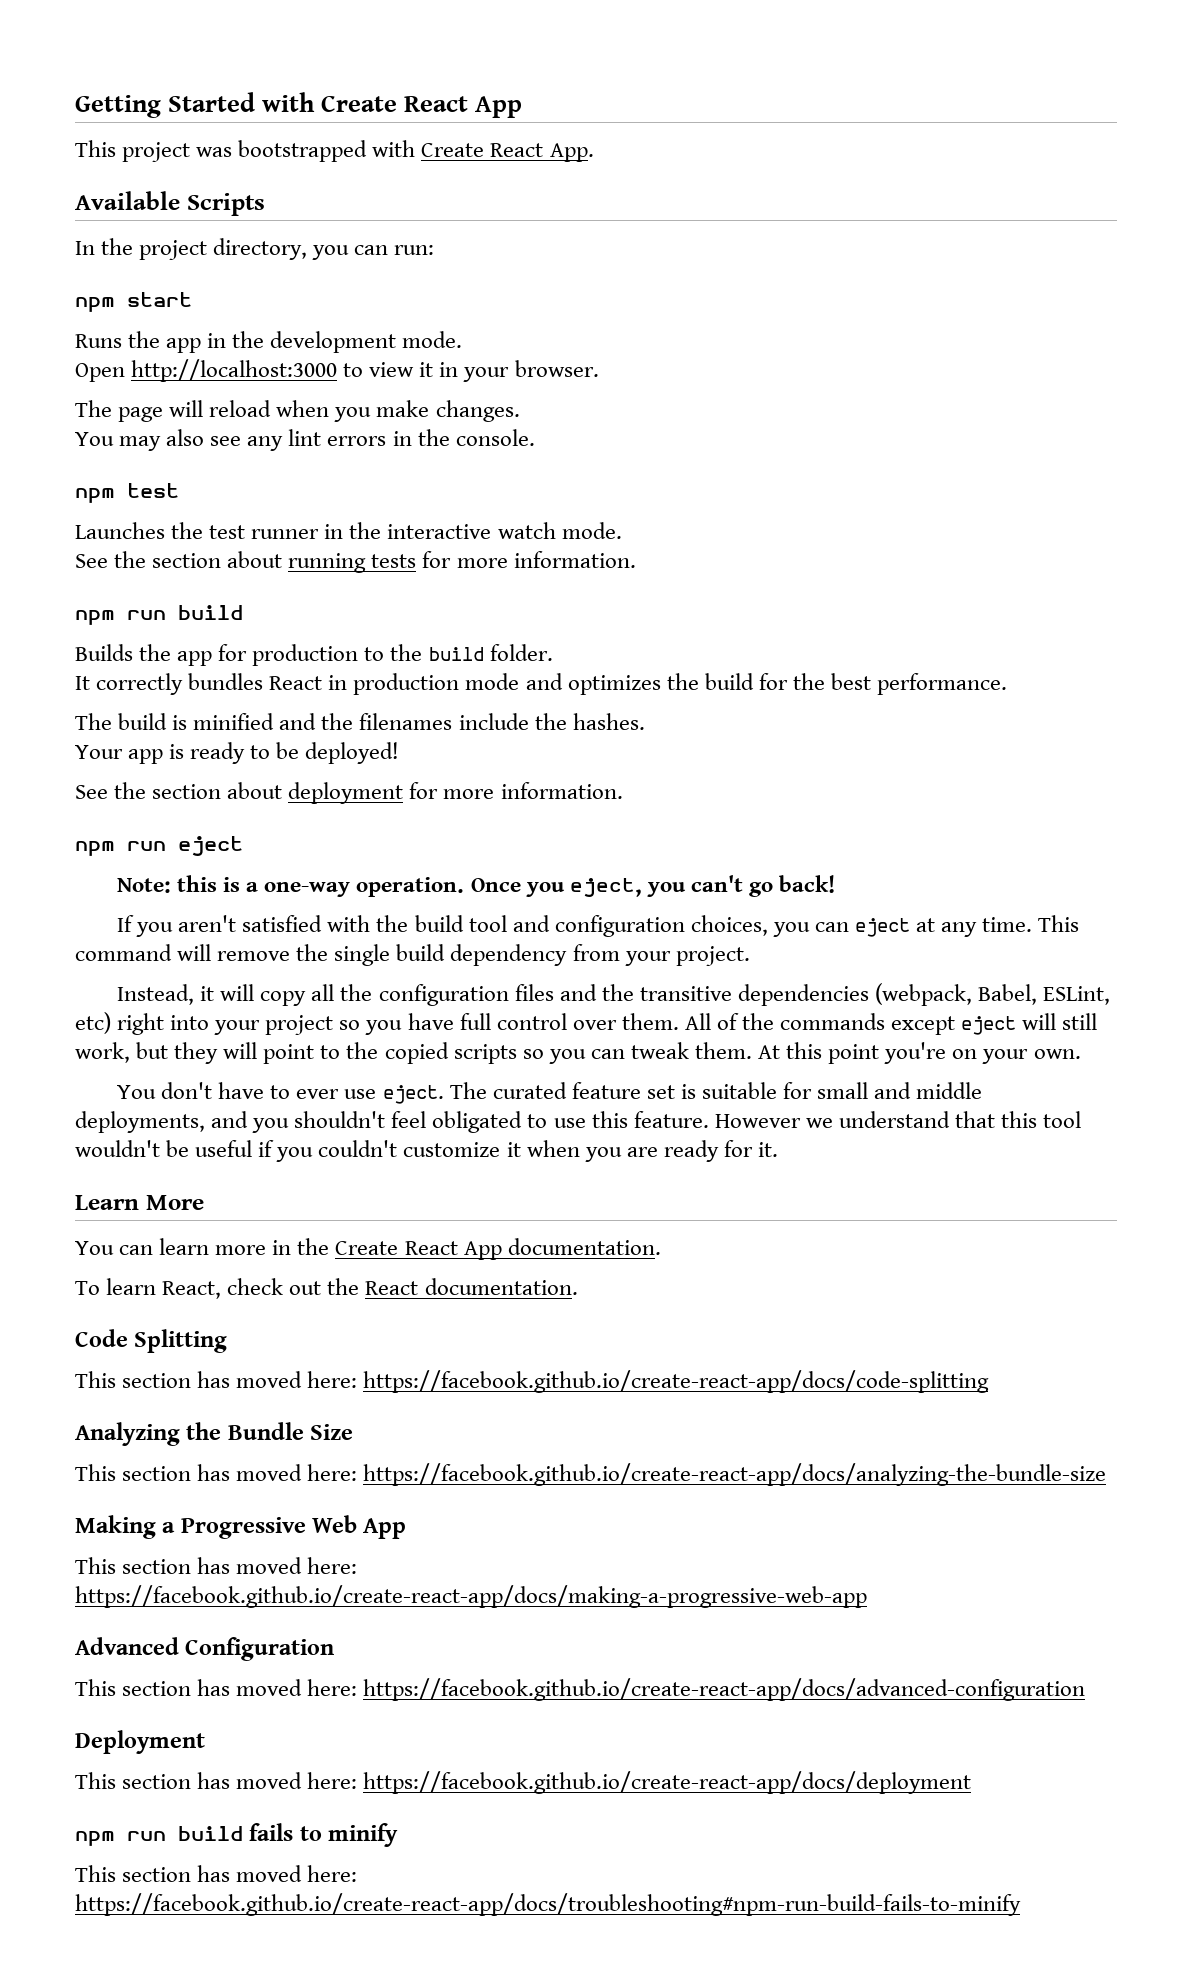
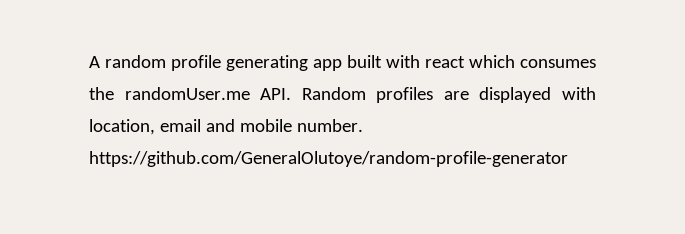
- Getting Started with Create React App
- This project was bootstrapped with Create React App.
- Available Scripts
- In the project directory, you can run:
- npm start
- Runs the app in the development mode.
- Open http://localhost:3000 to view it in your browser.
- The page will reload when you make changes.
- You may also see any lint errors in the console.
- npm test
- Launches the test runner in the interactive watch mode.
- See the section about running tests for more information.
- npm run build
- Builds the app for production to the build folder.
- It correctly bundles React in production mode and optimizes the build for the best performance.
- The build is minified and the filenames include the hashes.
- Your app is ready to be deployed!
- See the section about deployment for more information.
- npm run eject
- Note: this is a one-way operation. Once you eject, you can't go back!
- If you aren't satisfied with the build tool and configuration choices, you can eject at any time. This command will remove the single build dependency from your project.
- Instead, it will copy all the configuration files and the transitive dependencies (webpack, Babel, ESLint, etc) right into your project so you have full control over them. All of the commands except eject will still work, but they will point to the copied scripts so you can tweak them. At this point you're on your own.
- You don't have to ever use eject. The curated feature set is suitable for small and middle deployments, and you shouldn't feel obligated to use this feature. However we understand that this tool wouldn't be useful if you couldn't customize it when you are ready for it.
- Learn More
- You can learn more in the Create React App documentation.
- To learn React, check out the React documentation.
- Code Splitting
- This section has moved here: https://facebook.github.io/create-react-app/docs/code-splitting
- Analyzing the Bundle Size
- This section has moved here: https://facebook.github.io/create-react-app/docs/analyzing-the-bundle-size
- Making a Progressive Web App
- This section has moved here: https://facebook.github.io/create-react-app/docs/making-a-progressive-web-app
- Advanced Configuration
- This section has moved here: https://facebook.github.io/create-react-app/docs/advanced-configuration
- Deployment
- This section has moved here: https://facebook.github.io/create-react-app/docs/deployment
- npm run build fails to minify
- This section has moved here: https://facebook.github.io/create-react-app/docs/troubleshooting#npm-run-build-fails-to-minify
+ A random profile generating app built with react which consumes the randomUser.me API. Random profiles are displayed with location, email and mobile number. https://github.com/GeneralOlutoye/random-profile-generator

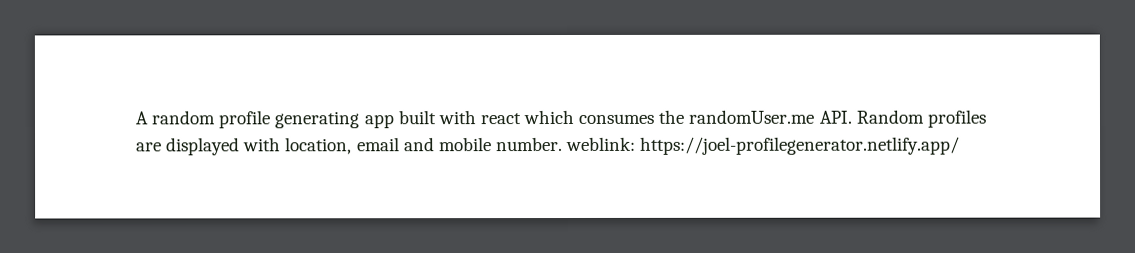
- A random profile generating app built with react which consumes the randomUser.me API. Random profiles are displayed with location, email and mobile number. https://github.com/GeneralOlutoye/random-profile-generator
+ A random profile generating app built with react which consumes the randomUser.me API. Random profiles are displayed with location, email and mobile number. weblink: https://joel-profilegenerator.netlify.app/

